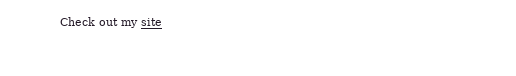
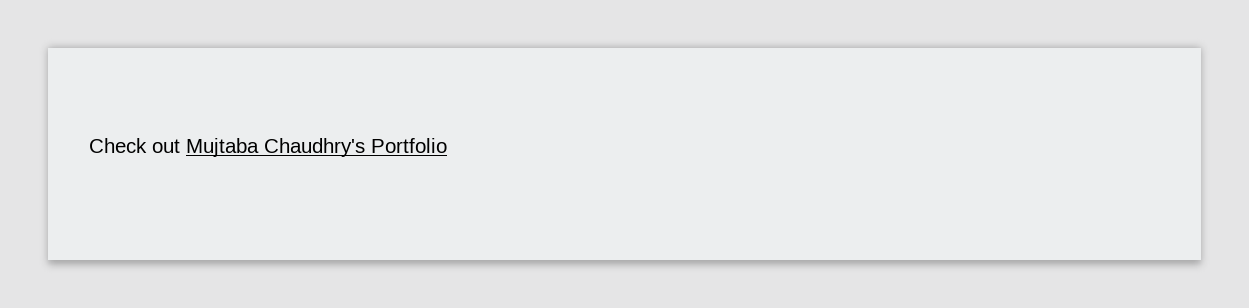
- Check out my site
+ Check out Mujtaba Chaudhry's Portfolio

